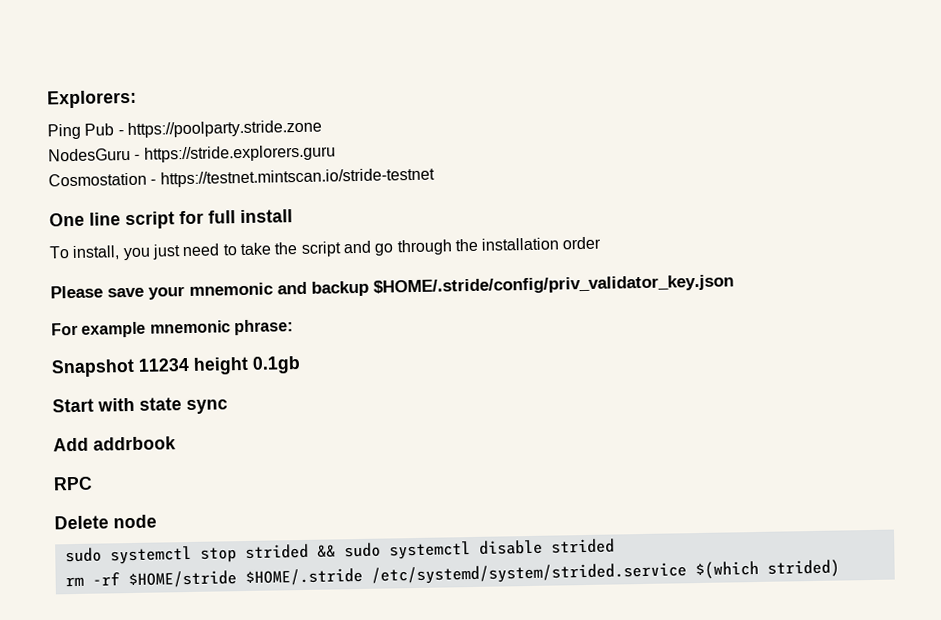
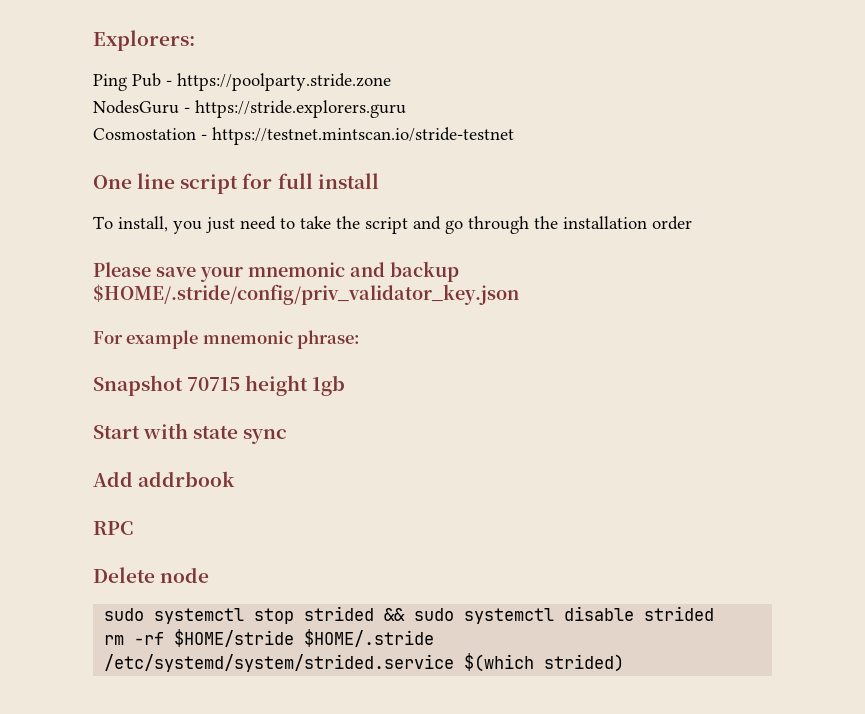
- Snapshot 11234 height 0.1gb
+ Snapshot 70715 height 1gb

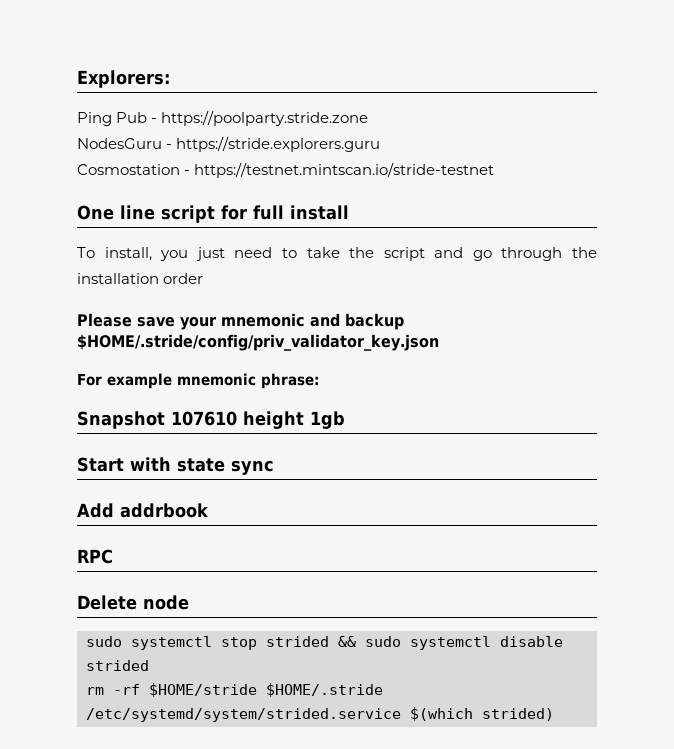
- Snapshot 70715 height 1gb
+ Snapshot 107610 height 1gb

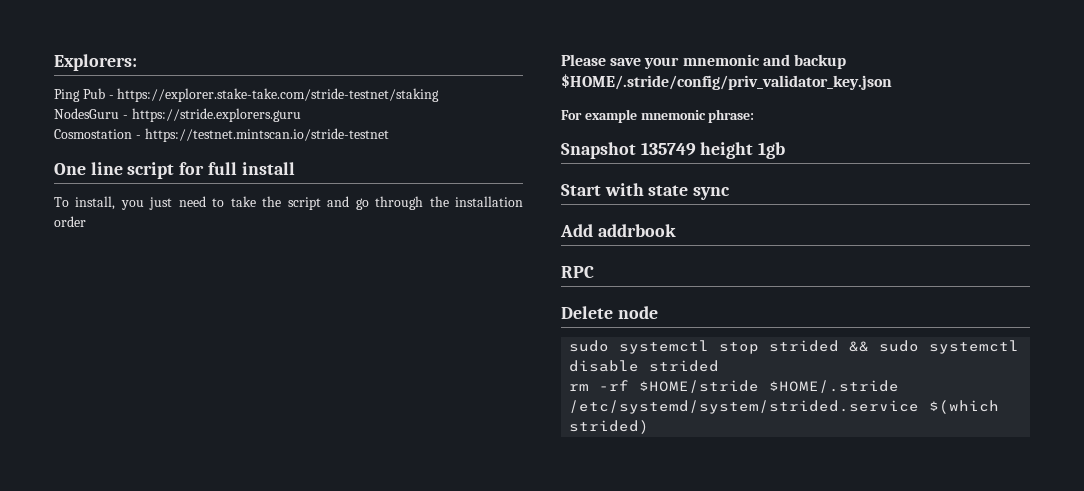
- Ping Pub - https://poolparty.stride.zone
+ Ping Pub - https://explorer.stake-take.com/stride-testnet/staking
- Snapshot 107610 height 1gb
+ Snapshot 135749 height 1gb

